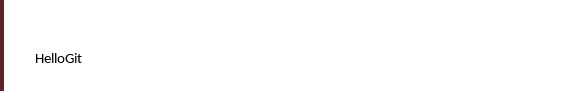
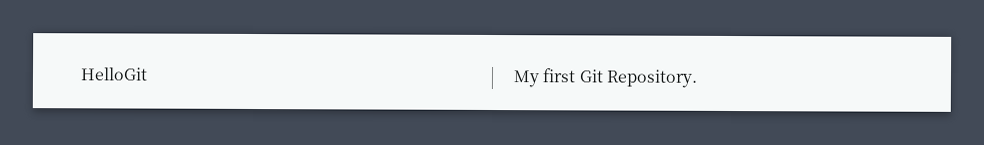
+ My first Git Repository.

